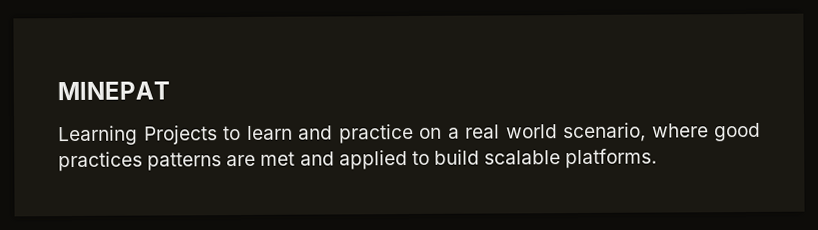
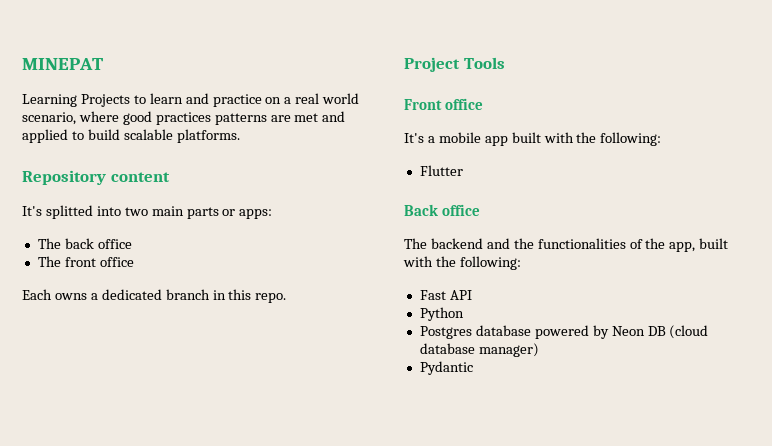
+ Repository content
+ It's splitted into two main parts or apps:
+ The back office
+ The front office
+ Each owns a dedicated branch in this repo.
+ Project Tools
+ Front office
+ It's a mobile app built with the following:
+ Flutter
+ Back office
+ The backend and the functionalities of the app, built with the following:
+ Fast API
+ Python
+ Postgres database powered by Neon DB (cloud database manager)
+ Pydantic

